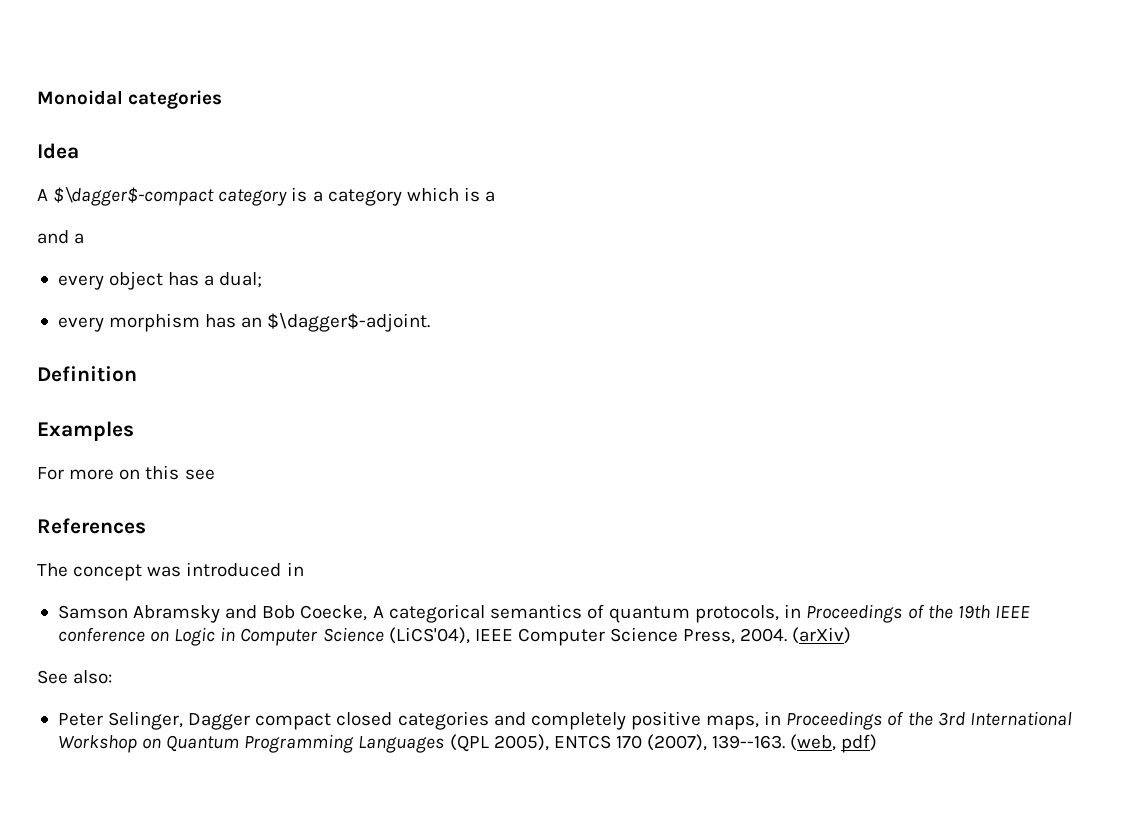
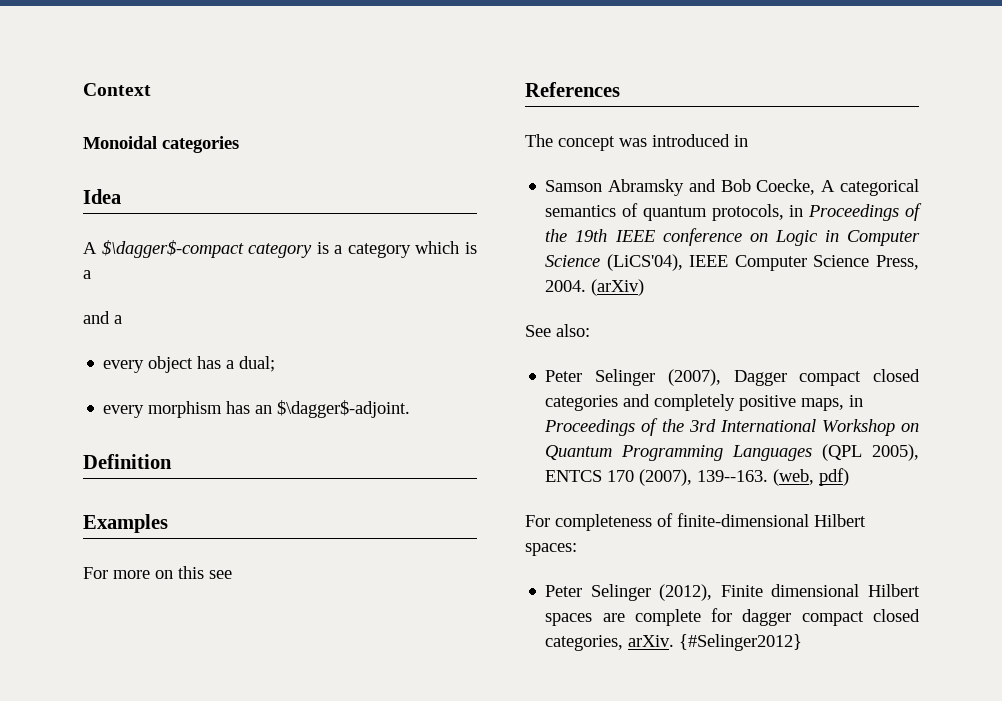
+ Context
- Peter Selinger, Dagger compact closed categories and completely positive maps, in Proceedings of the 3rd International Workshop on Quantum Programming Languages (QPL 2005), ENTCS 170 (2007), 139--163.
+ Peter Selinger (2007), Dagger compact closed categories and completely positive maps, in Proceedings of the 3rd International Workshop on Quantum Programming Languages (QPL 2005), ENTCS 170 (2007), 139--163.
+ For completeness of finite-dimensional Hilbert spaces:
+ Peter Selinger (2012), Finite dimensional Hilbert spaces are complete for dagger compact closed categories, arXiv. {#Selinger2012}

